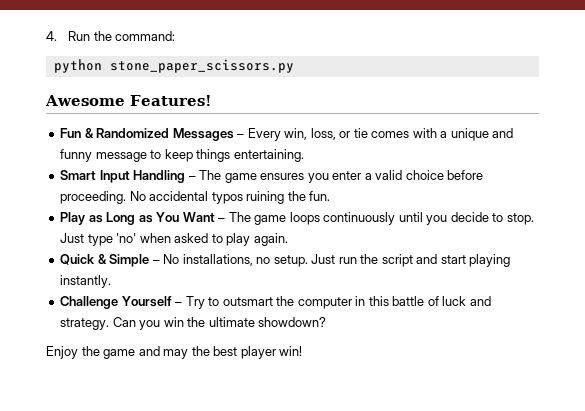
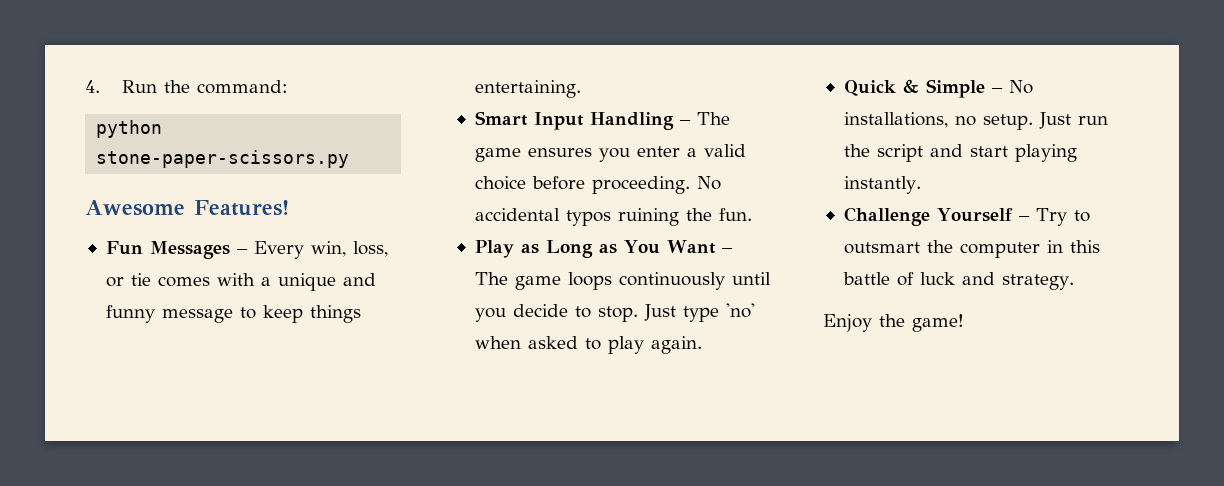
- python stone_paper_scissors.py
+ python stone-paper-scissors.py
- Fun & Randomized Messages – Every win, loss, or tie comes with a unique and funny message to keep things entertaining.
+ Fun Messages – Every win, loss, or tie comes with a unique and funny message to keep things entertaining.
- Challenge Yourself – Try to outsmart the computer in this battle of luck and strategy. Can you win the ultimate showdown?
- Enjoy the game and may the best player win!
+ Challenge Yourself – Try to outsmart the computer in this battle of luck and strategy.
+ Enjoy the game!

